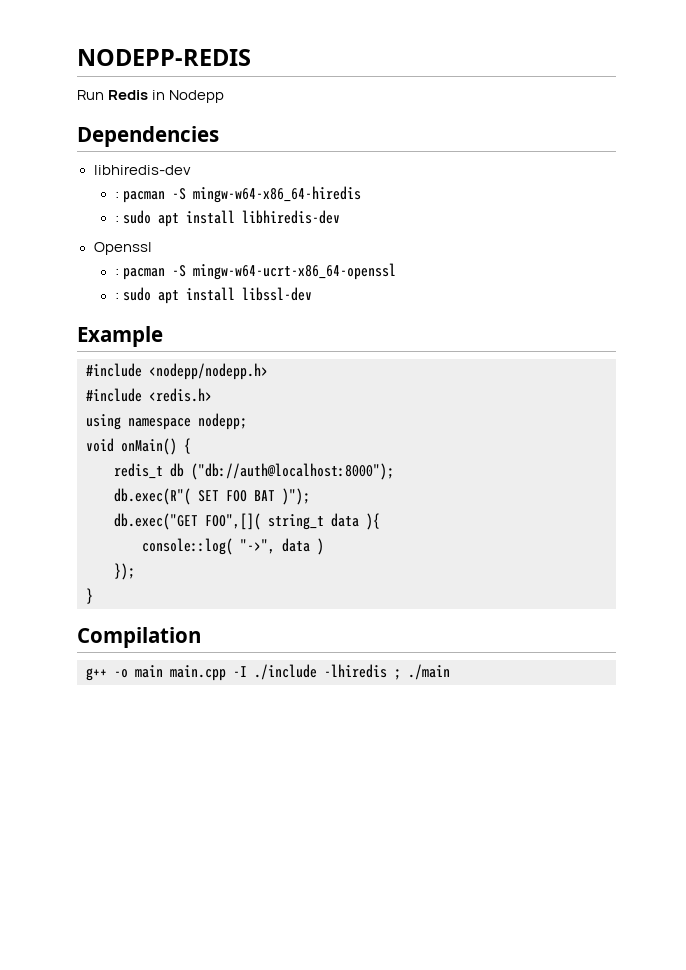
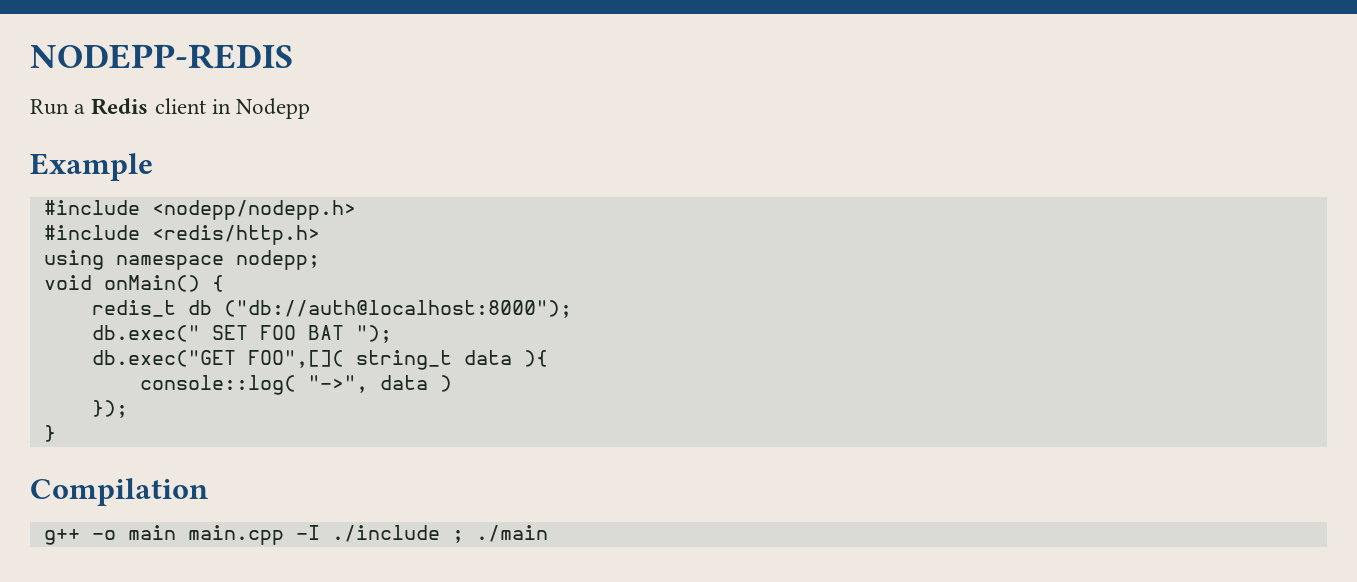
- Run Redis in Nodepp
+ Run a Redis client in Nodepp
- Dependencies
- libhiredis-dev
- : pacman -S mingw-w64-x86_64-hiredis
- : sudo apt install libhiredis-dev
- Openssl
- : pacman -S mingw-w64-ucrt-x86_64-openssl
- : sudo apt install libssl-dev
- #include <redis.h>
+ #include <redis/http.h>
- db.exec(R"( SET FOO BAT )");
+ db.exec(" SET FOO BAT ");
- g++ -o main main.cpp -I ./include -lhiredis ; ./main
+ g++ -o main main.cpp -I ./include ; ./main

